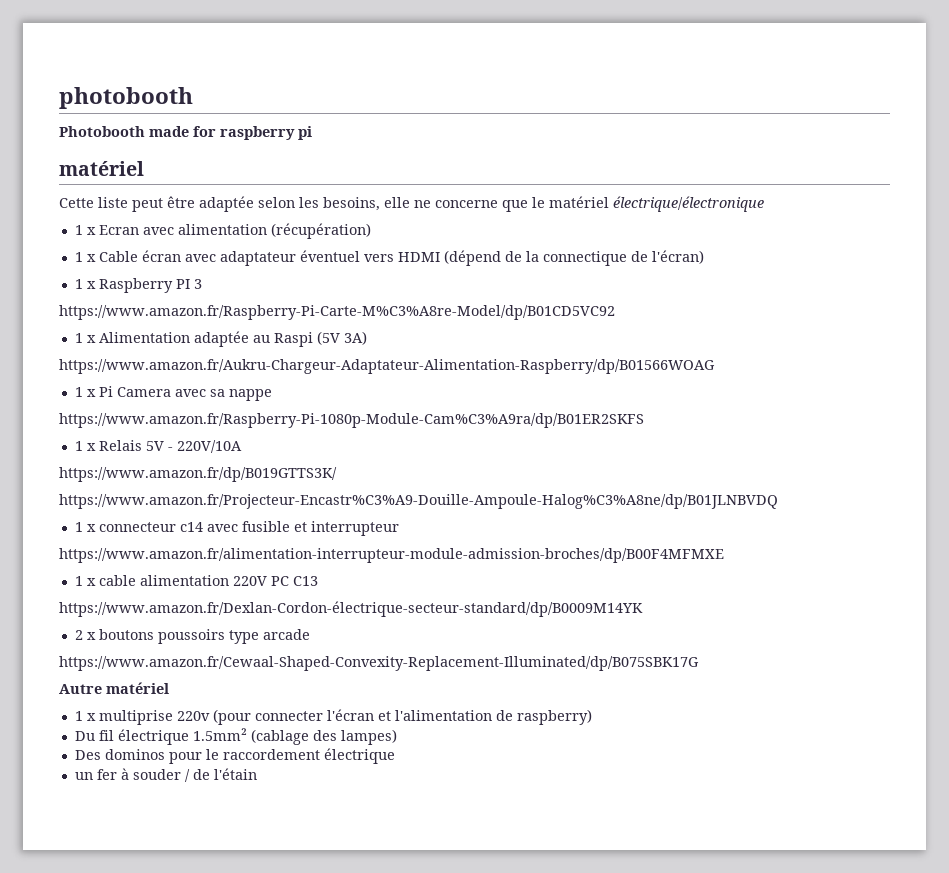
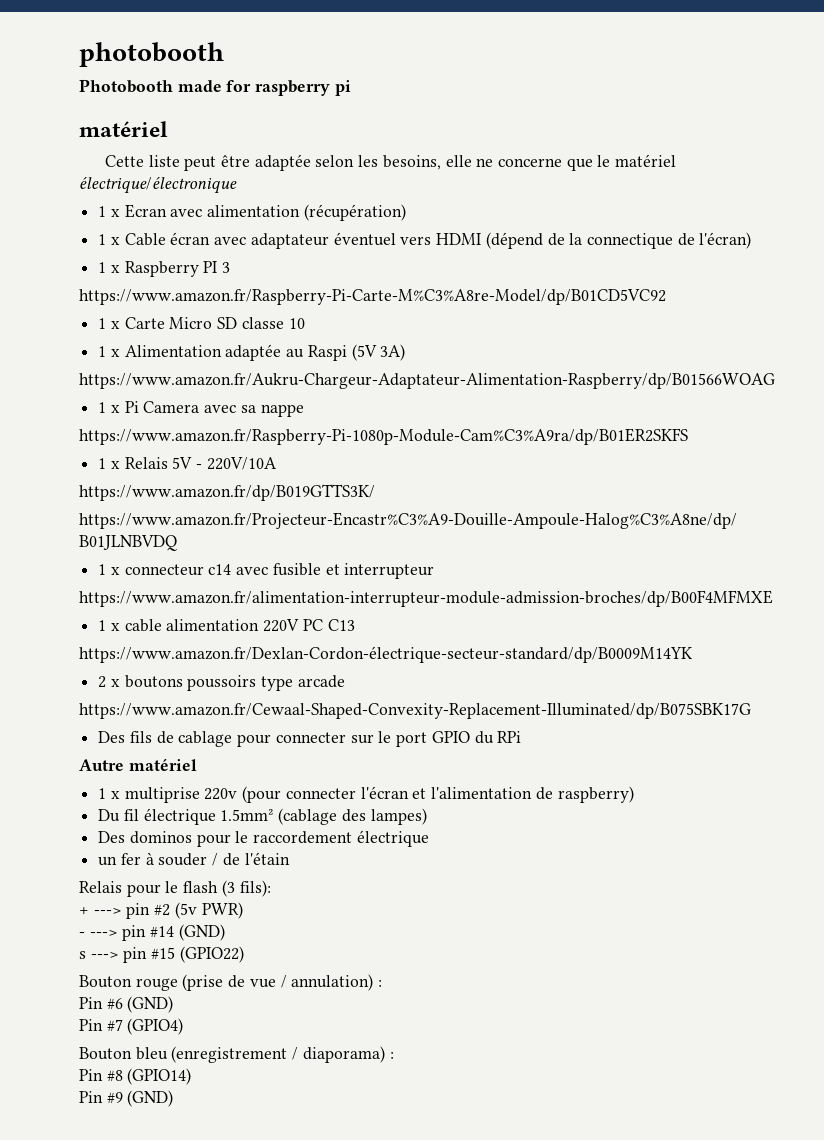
+ 1 x Carte Micro SD classe 10
+ Des fils de cablage pour connecter sur le port GPIO du RPi
+ Relais pour le flash (3 fils):
+ + ---> pin #2 (5v PWR)
+ - ---> pin #14 (GND)
+ s ---> pin #15 (GPIO22)
+ Bouton rouge (prise de vue / annulation) :
+ Pin #6 (GND)
+ Pin #7 (GPIO4)
+ Bouton bleu (enregistrement / diaporama) :
+ Pin #8 (GPIO14)
+ Pin #9 (GND)

